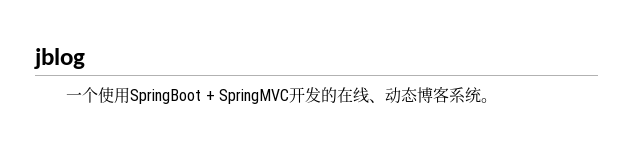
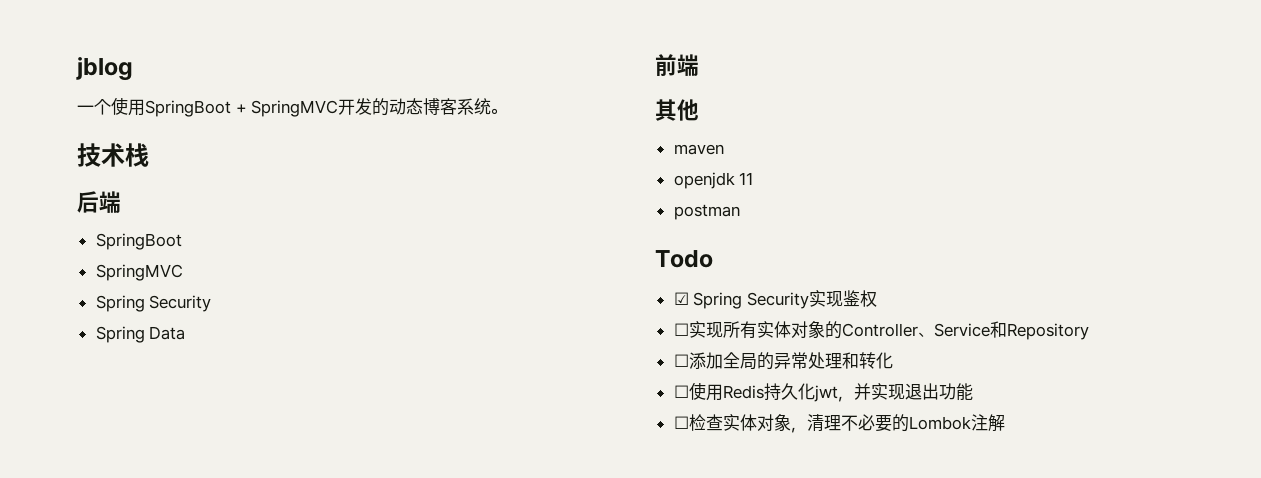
- 一个使用SpringBoot + SpringMVC开发的在线、动态博客系统。
+ 一个使用SpringBoot + SpringMVC开发的动态博客系统。
+ 技术栈
+ 后端
+ SpringBoot
+ SpringMVC
+ Spring Security
+ Spring Data
+ 前端
+ 其他
+ maven
+ openjdk 11
+ postman
+ Todo
+ ☑ Spring Security实现鉴权
+ ☐实现所有实体对象的Controller、Service和Repository
+ ☐添加全局的异常处理和转化
+ ☐使用Redis持久化jwt，并实现退出功能
+ ☐检查实体对象，清理不必要的Lombok注解

